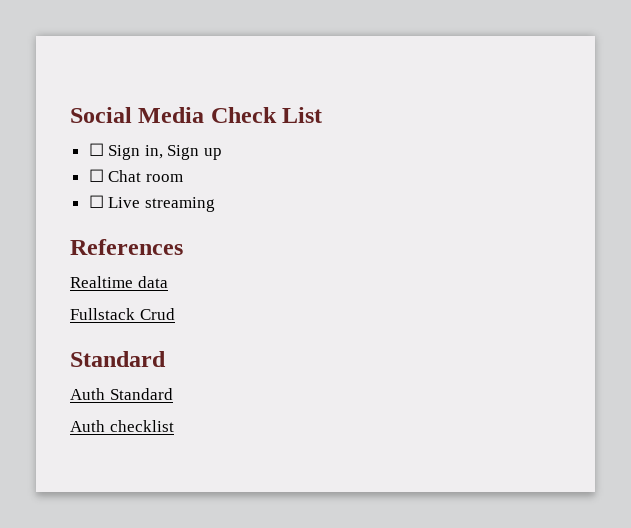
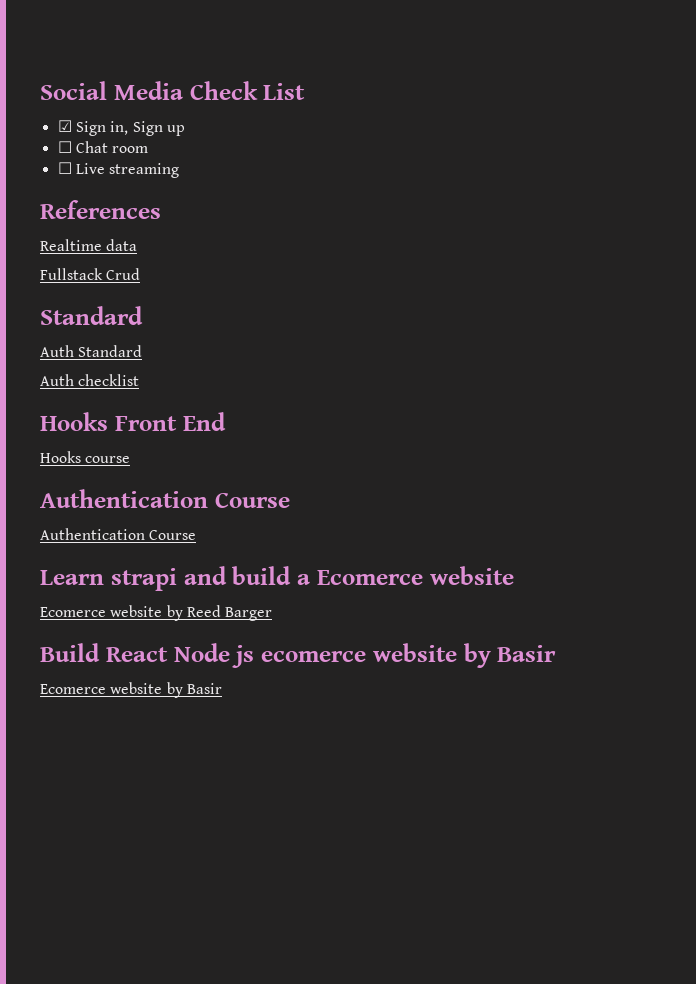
- ☐ Sign in, Sign up
+ ☑ Sign in, Sign up
+ Hooks Front End
+ Hooks course
+ Authentication Course
+ Authentication Course
+ Learn strapi and build a Ecomerce website
+ Ecomerce website by Reed Barger
+ Build React Node js ecomerce website by Basir
+ Ecomerce website by Basir

